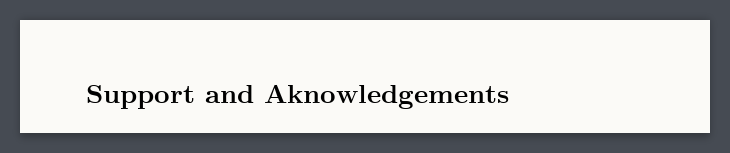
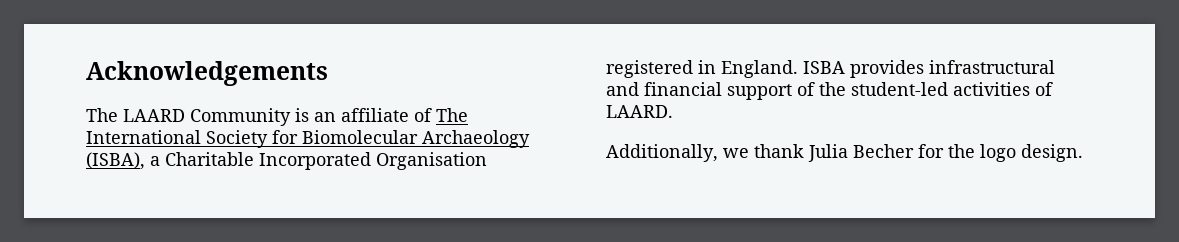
- Support and Aknowledgements
+ Acknowledgements
+ The LAARD Community is an affiliate of The International Society for Biomolecular Archaeology (ISBA), a Charitable Incorporated Organisation registered in England. ISBA provides infrastructural and financial support of the student-led activities of LAARD.
+ Additionally, we thank Julia Becher for the logo design.

